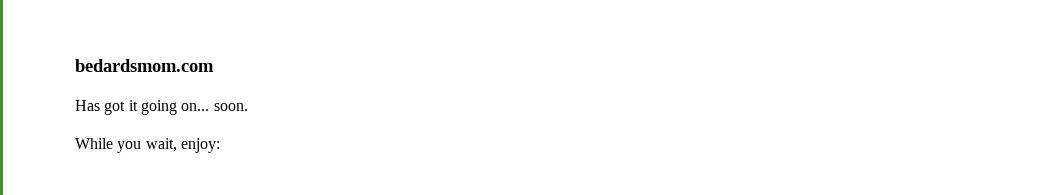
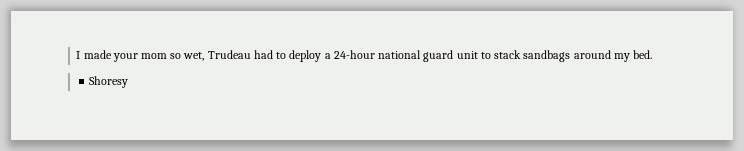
- bedardsmom.com
- Has got it going on... soon.
- While you wait, enjoy:
+ I made your mom so wet, Trudeau had to deploy a 24-hour national guard unit to stack sandbags around my bed.
+ Shoresy

